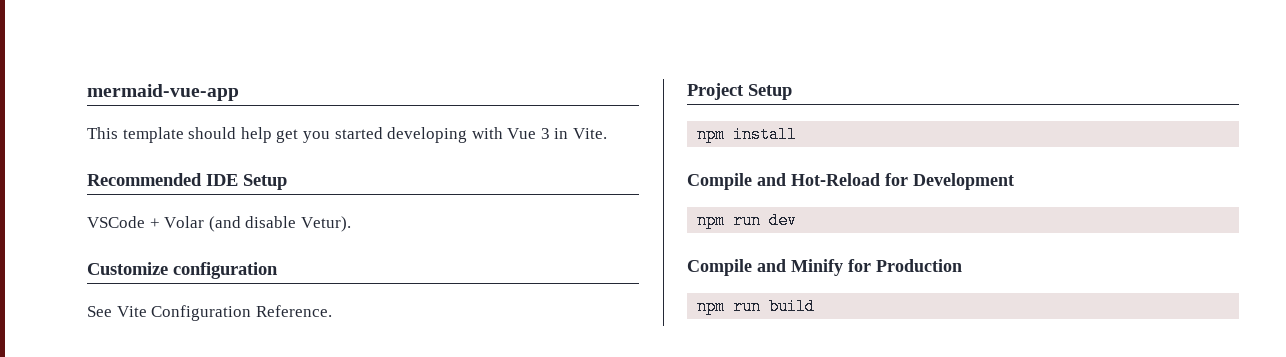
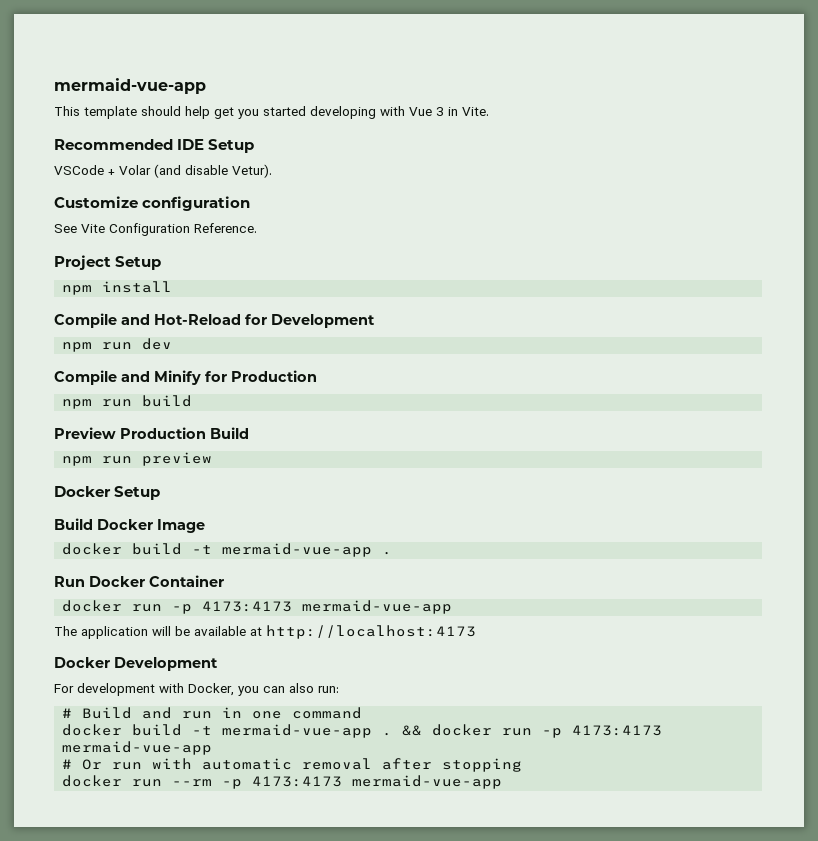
+ Preview Production Build
+ npm run preview
+ Docker Setup
+ Build Docker Image
+ docker build -t mermaid-vue-app .
+ Run Docker Container
+ docker run -p 4173:4173 mermaid-vue-app
+ The application will be available at http://localhost:4173
+ Docker Development
+ For development with Docker, you can also run:
+ # Build and run in one command
+ docker build -t mermaid-vue-app . && docker run -p 4173:4173 mermaid-vue-app
+ # Or run with automatic removal after stopping
+ docker run --rm -p 4173:4173 mermaid-vue-app

